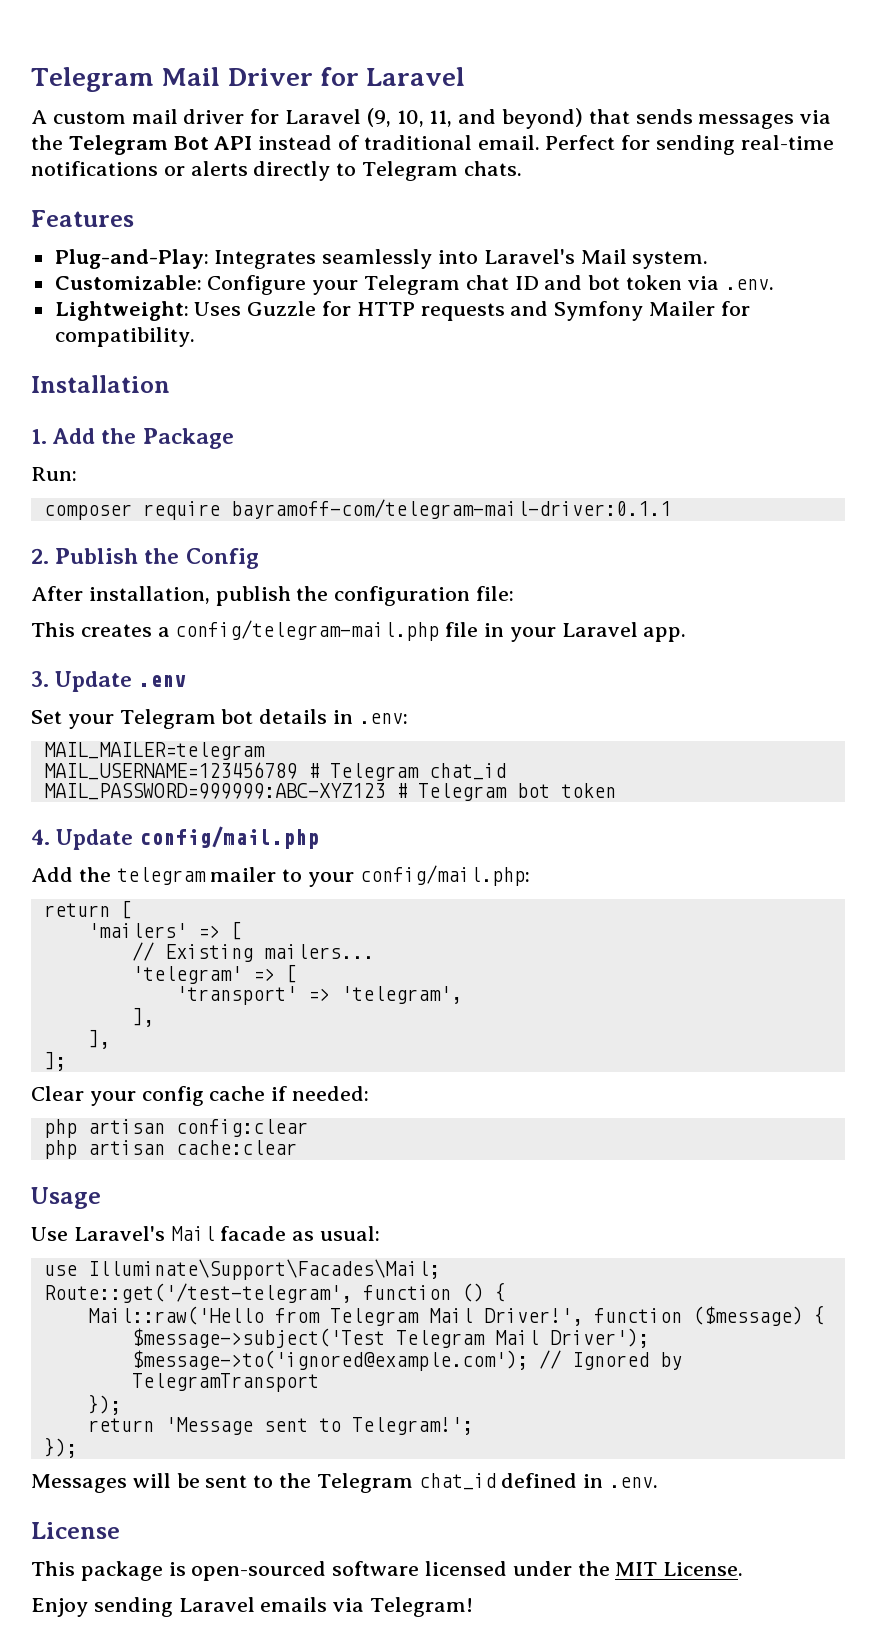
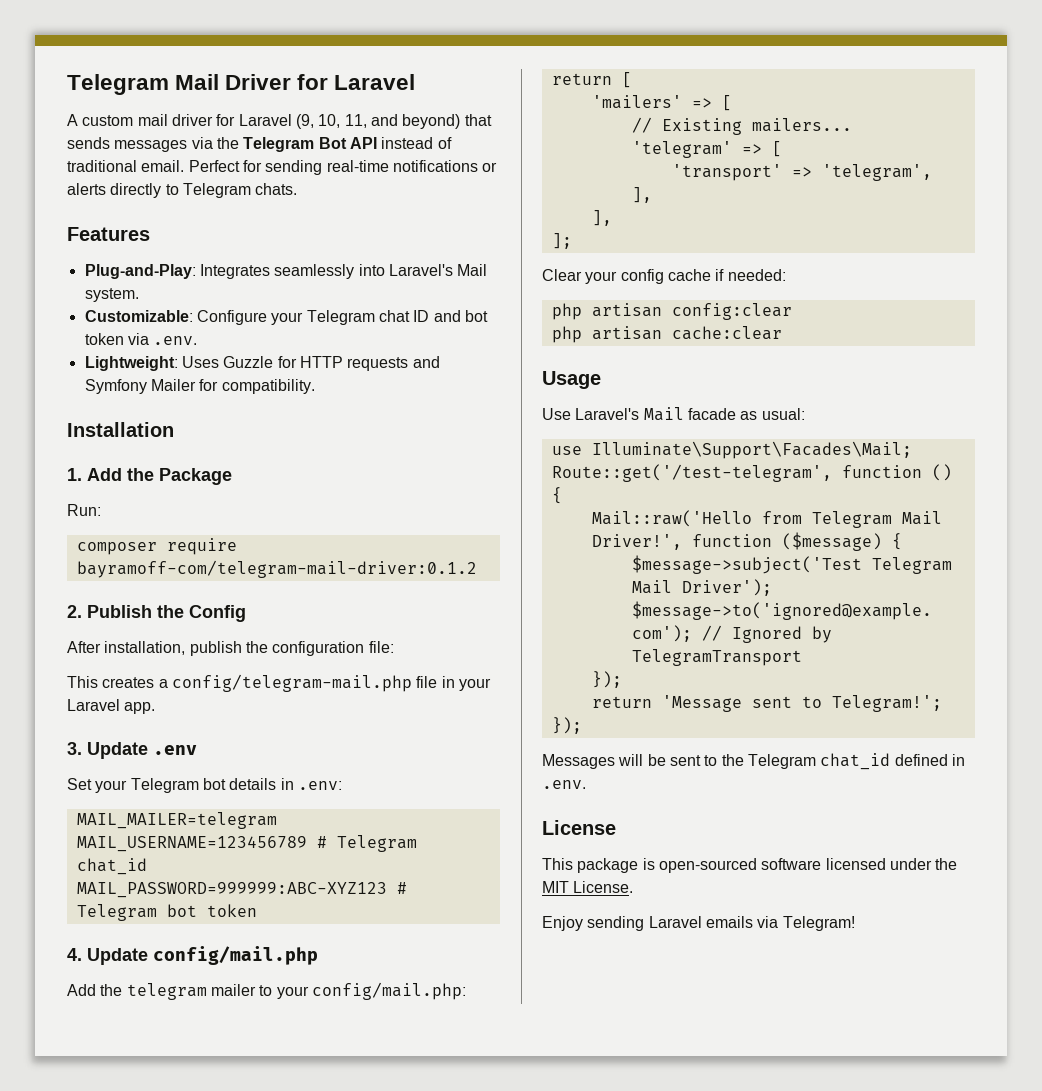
- composer require bayramoff-com/telegram-mail-driver:0.1.1
+ composer require bayramoff-com/telegram-mail-driver:0.1.2

